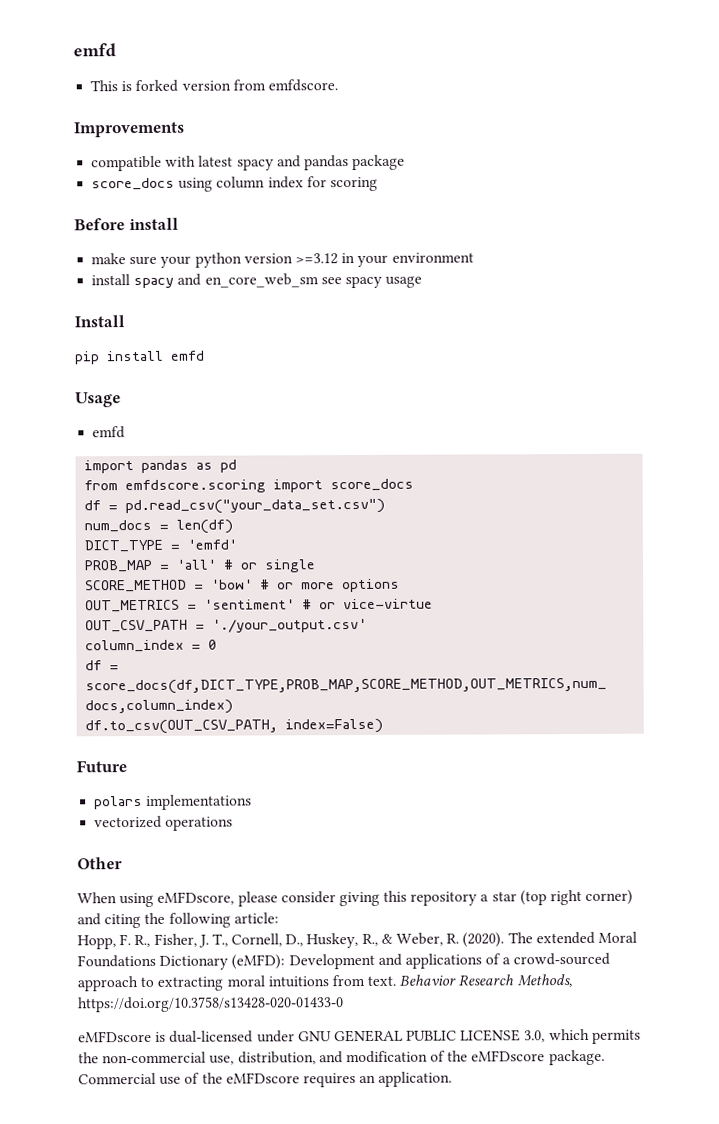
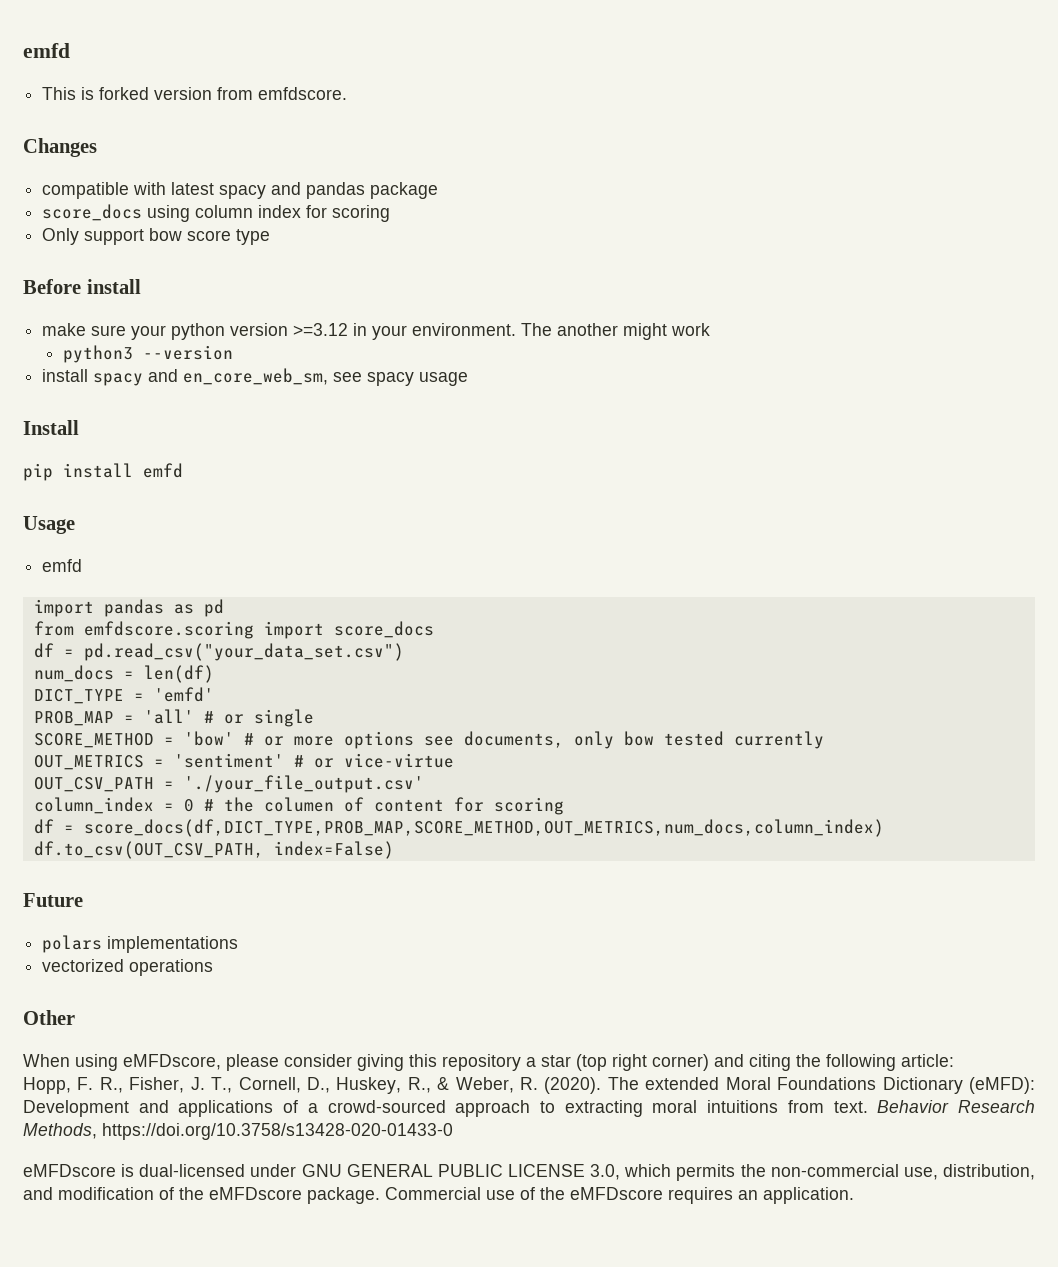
- Improvements
+ Changes
+ Only support bow score type
- make sure your python version >=3.12 in your environment
+ make sure your python version >=3.12 in your environment. The another might work
+ python3 --version
- install spacy and en_core_web_sm see spacy usage
+ install spacy and en_core_web_sm, see spacy usage
- SCORE_METHOD = 'bow' # or more options
+ SCORE_METHOD = 'bow' # or more options see documents, only bow tested currently
- OUT_CSV_PATH = './your_output.csv'
+ OUT_CSV_PATH = './your_file_output.csv'
- column_index = 0
+ column_index = 0 # the columen of content for scoring

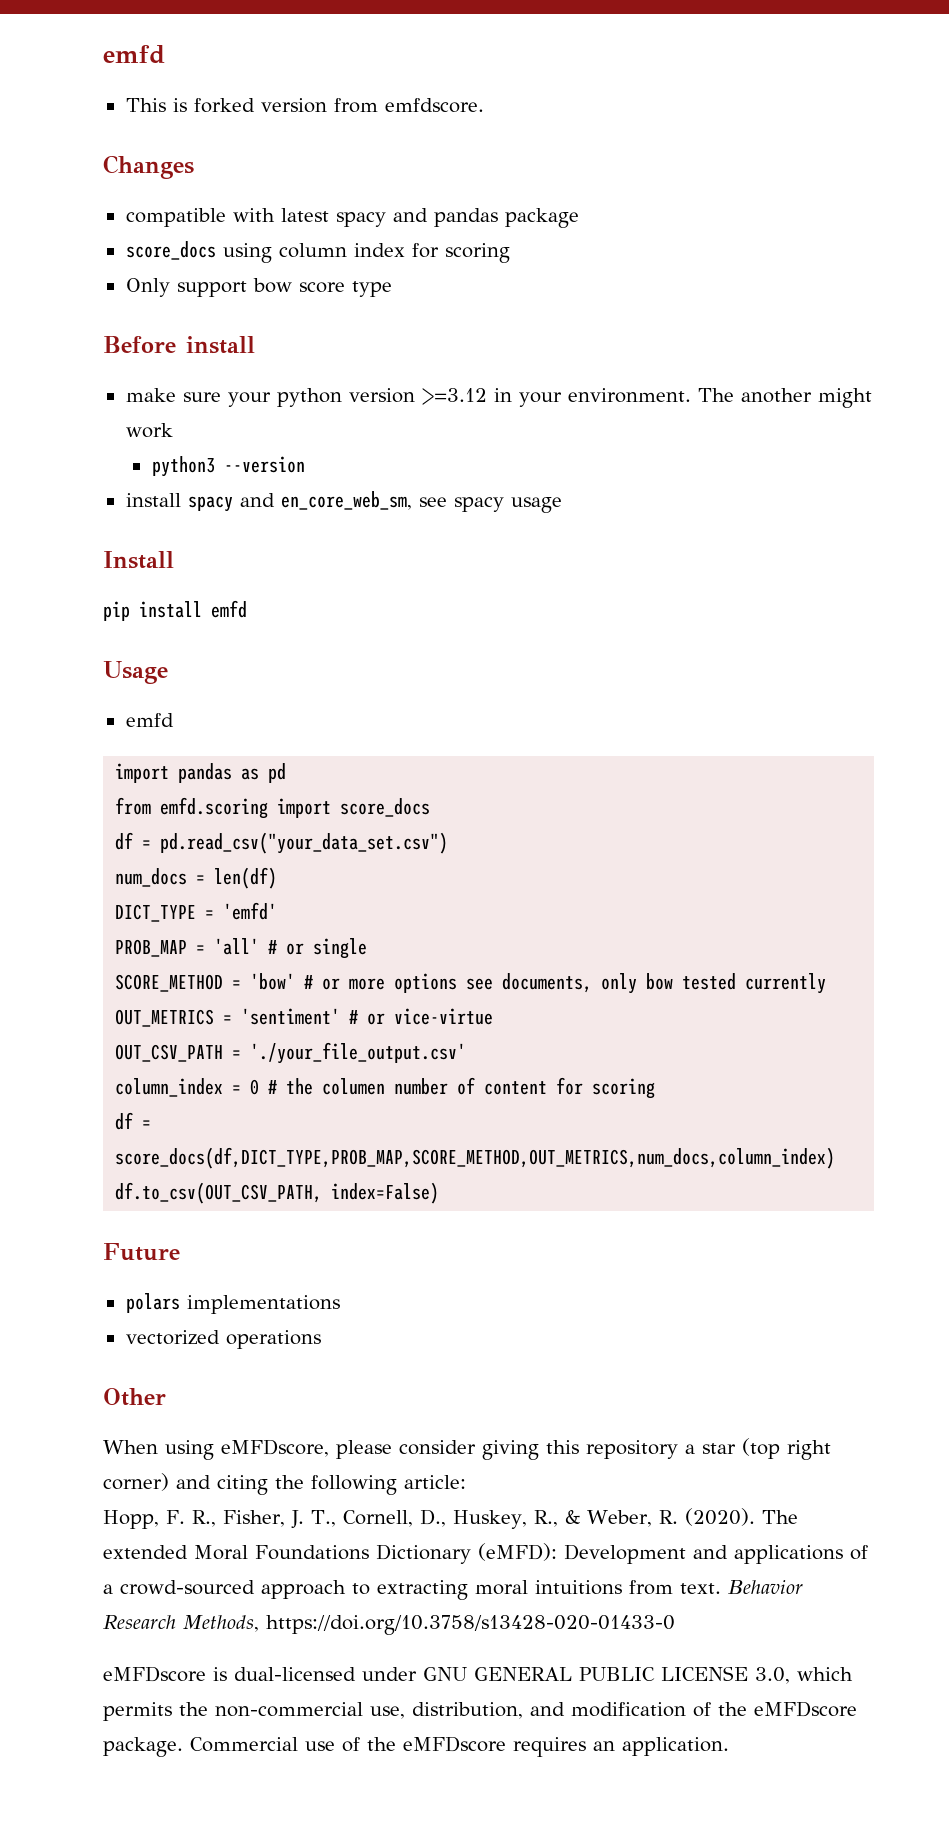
- from emfdscore.scoring import score_docs
+ from emfd.scoring import score_docs
- column_index = 0 # the columen of content for scoring
+ column_index = 0 # the columen number of content for scoring

